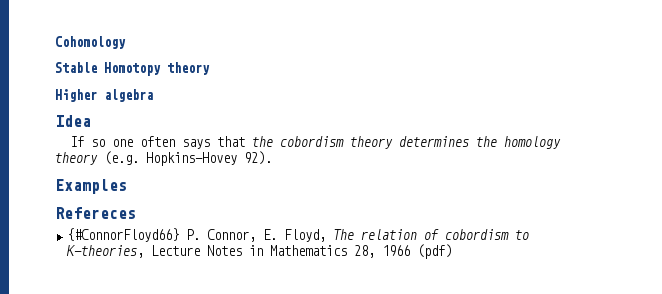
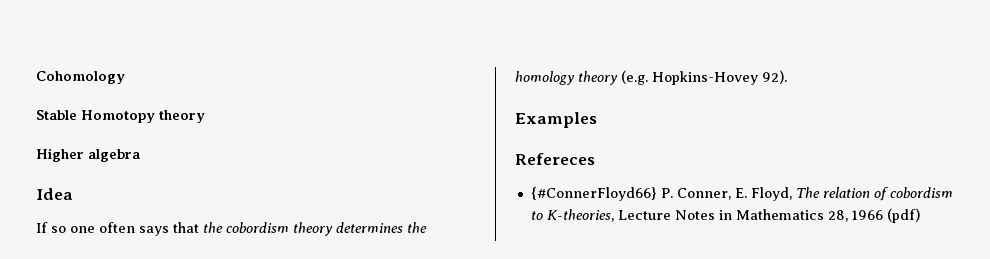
- {#ConnorFloyd66} P. Connor, E. Floyd, The relation of cobordism to K-theories, Lecture Notes in Mathematics 28, 1966 (pdf)
+ {#ConnerFloyd66} P. Conner, E. Floyd, The relation of cobordism to K-theories, Lecture Notes in Mathematics 28, 1966 (pdf)

